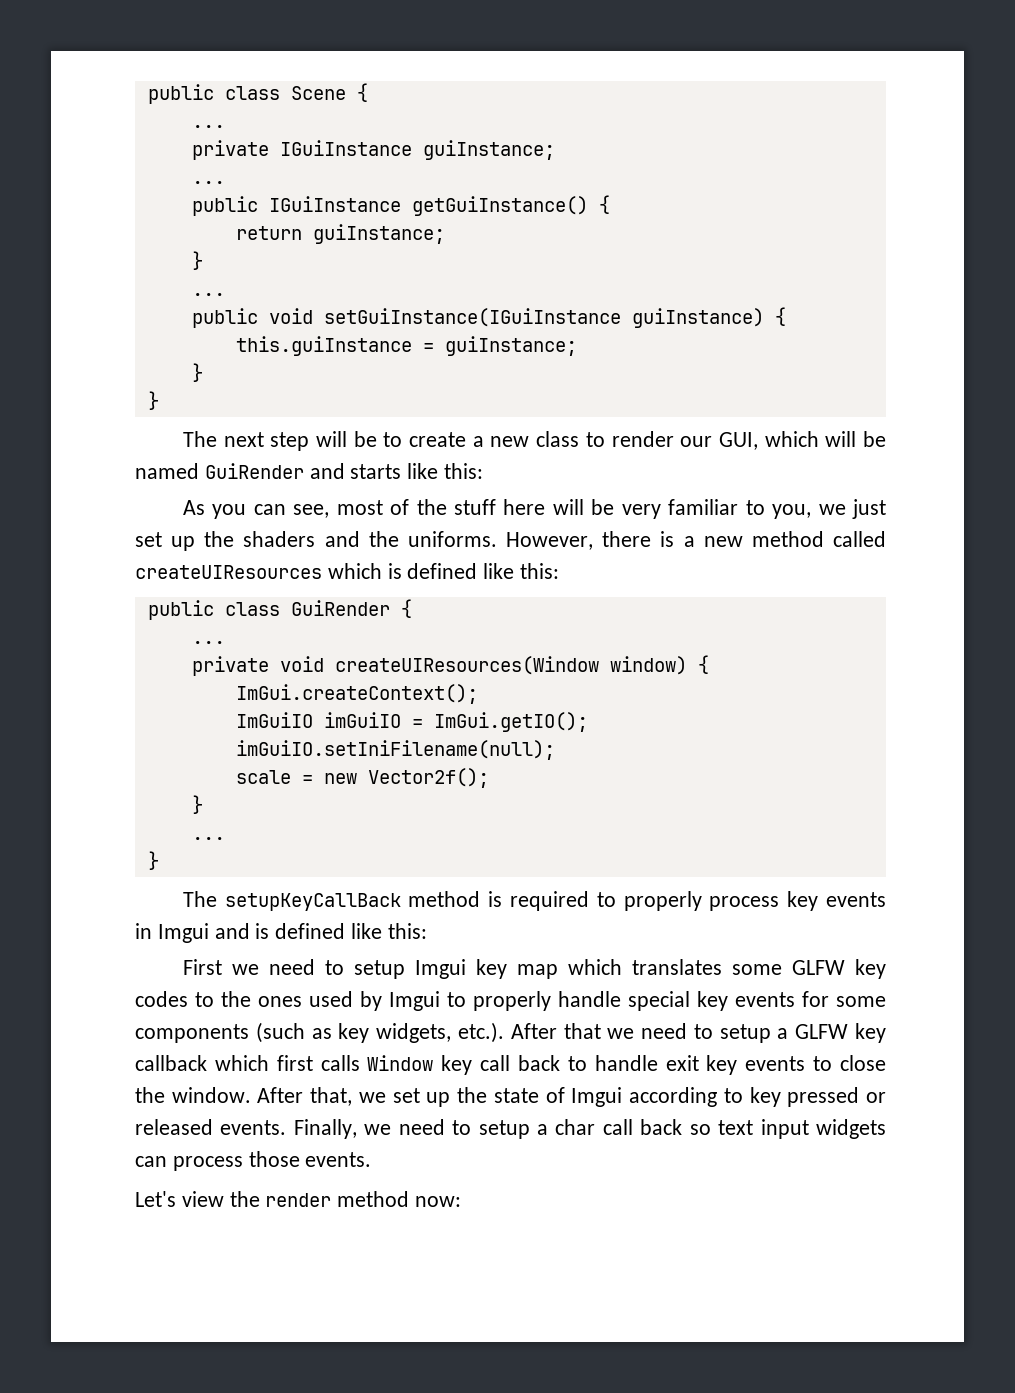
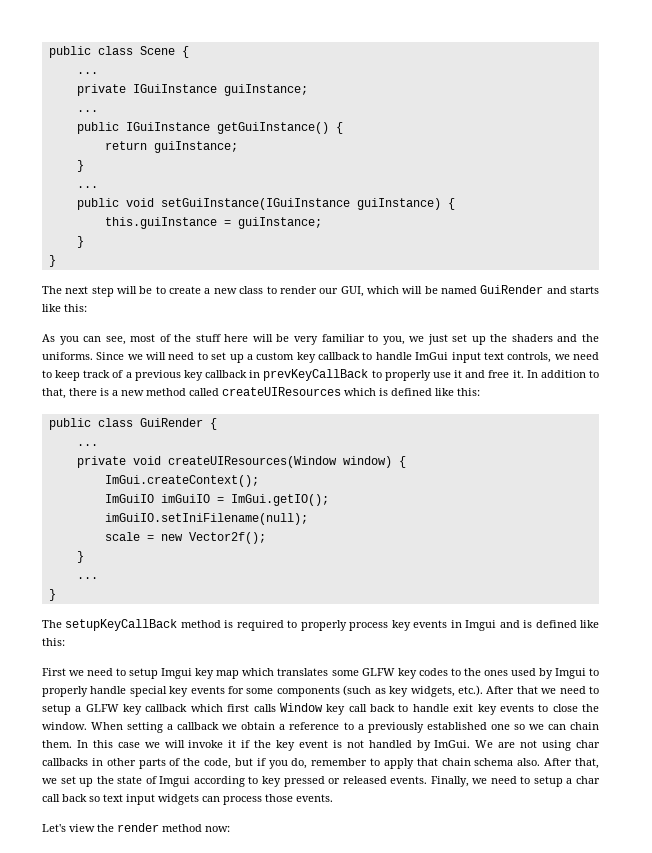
- However, there is a new method called createUIResources which is defined like this:
+ Since we will need to set up a custom key callback to handle ImGui input text controls, we need to keep track of a previous key callback in prevKeyCallBack to properly use it and free it. In addition to that, there is a new method called createUIResources which is defined like this:
+ When setting a callback we obtain a reference to a previously established one so we can chain them. In this case we will invoke it if the key event is not handled by ImGui. We are not using char callbacks in other parts of the code, but if you do, remember to apply that chain schema also.

